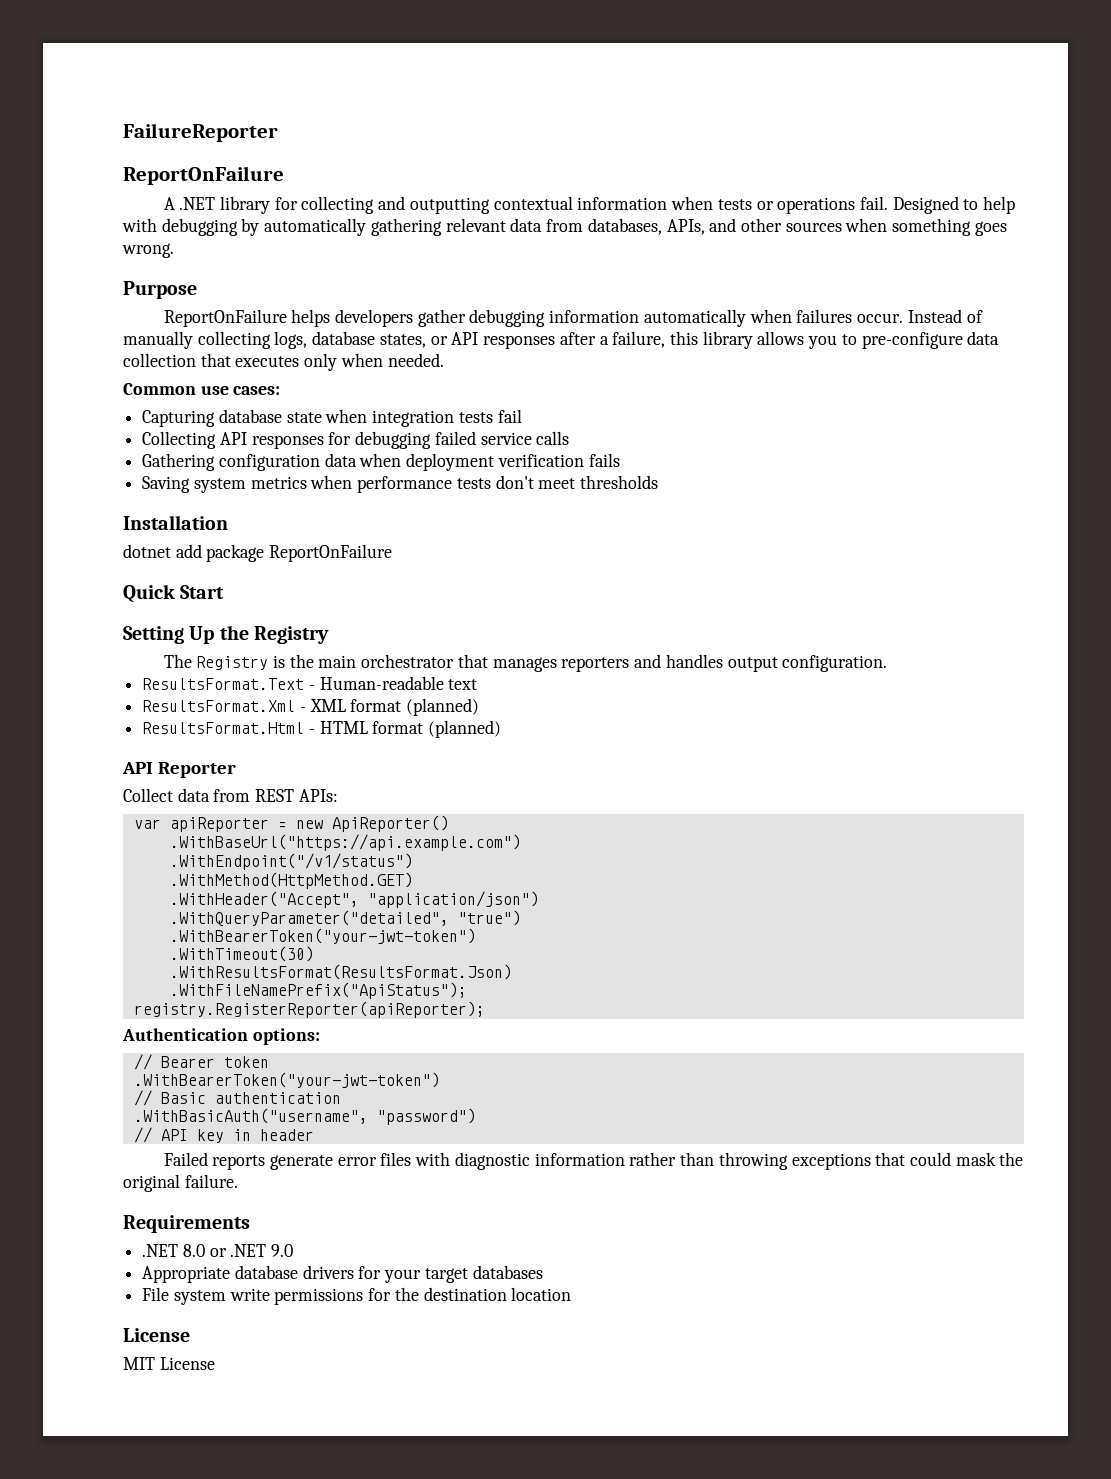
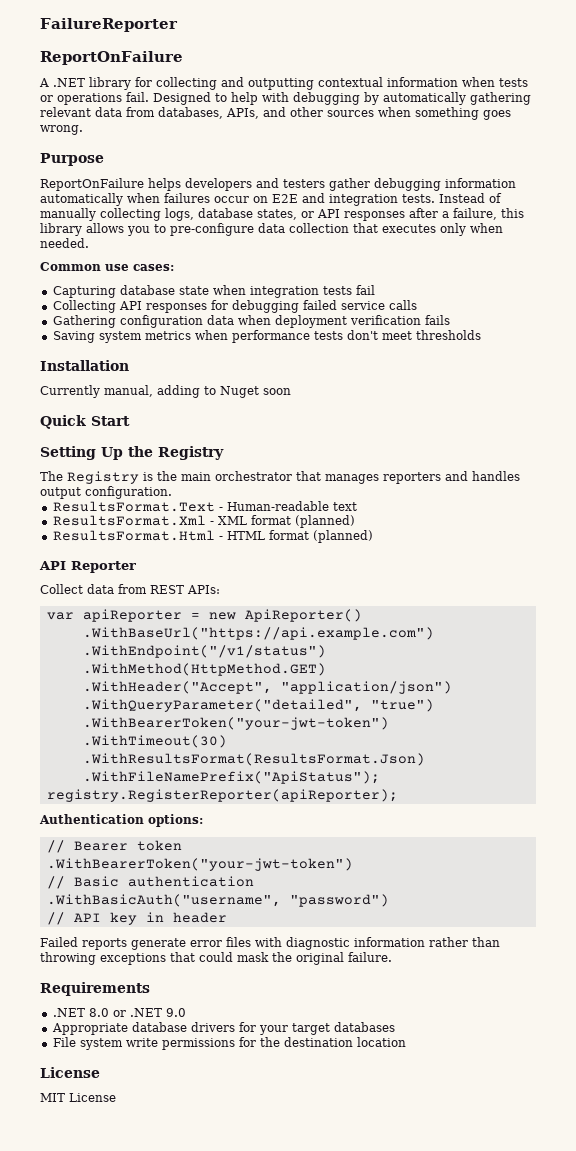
- ReportOnFailure helps developers gather debugging information automatically when failures occur.
+ ReportOnFailure helps developers and testers gather debugging information automatically when failures occur on E2E and integration tests.
- dotnet add package ReportOnFailure
+ Currently manual, adding to Nuget soon

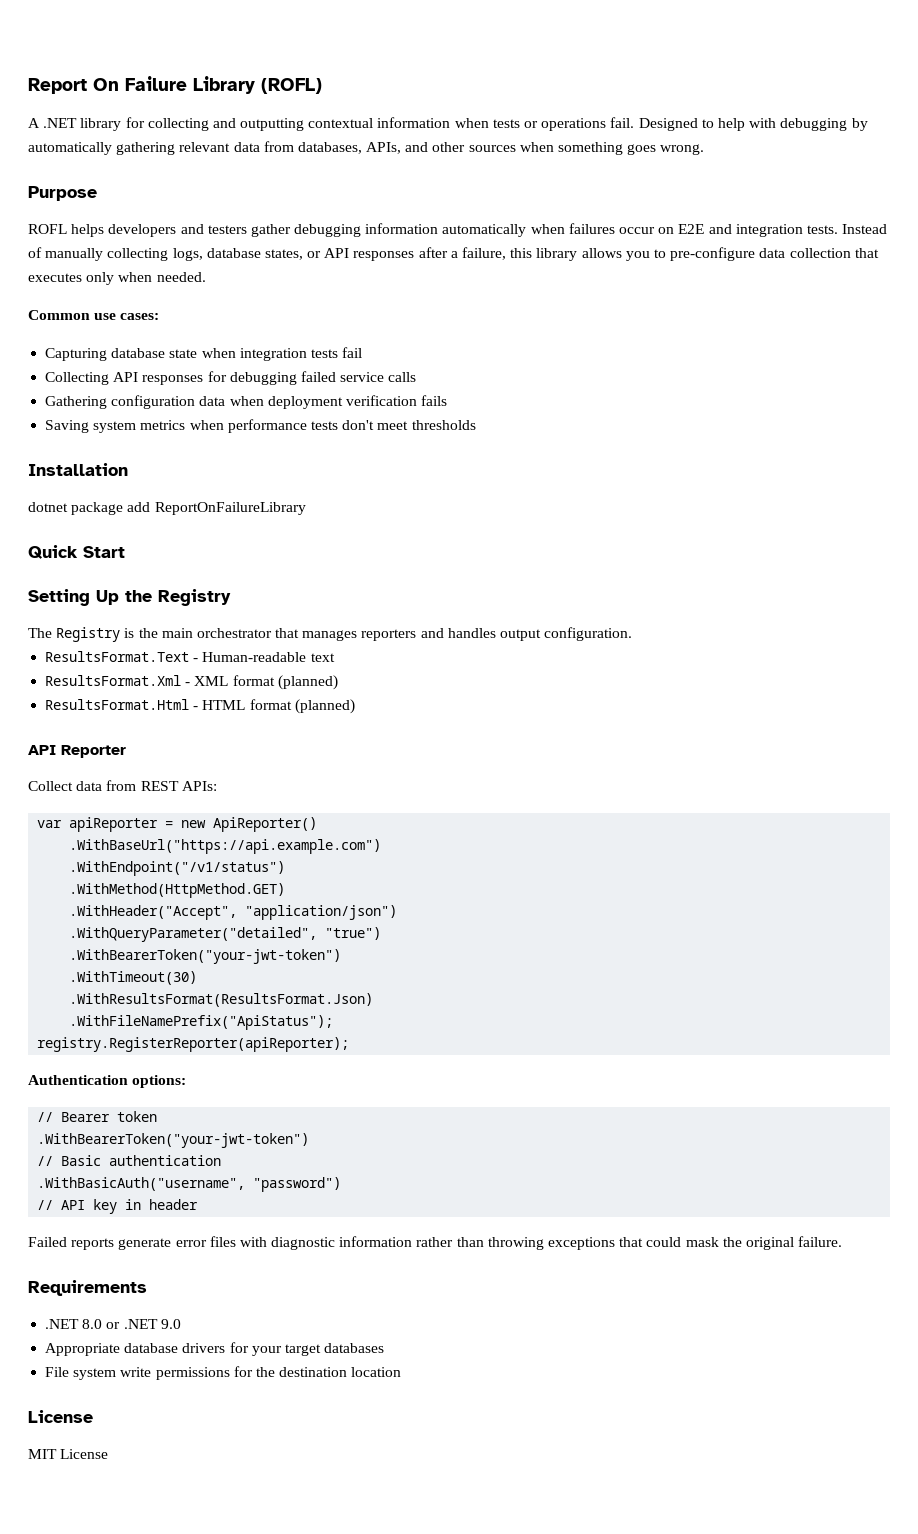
- FailureReporter
- ReportOnFailure
+ Report On Failure Library (ROFL)
- ReportOnFailure helps developers and testers gather debugging information automatically when failures occur on E2E and integration tests.
+ ROFL helps developers and testers gather debugging information automatically when failures occur on E2E and integration tests.
- Currently manual, adding to Nuget soon
+ dotnet package add ReportOnFailureLibrary

